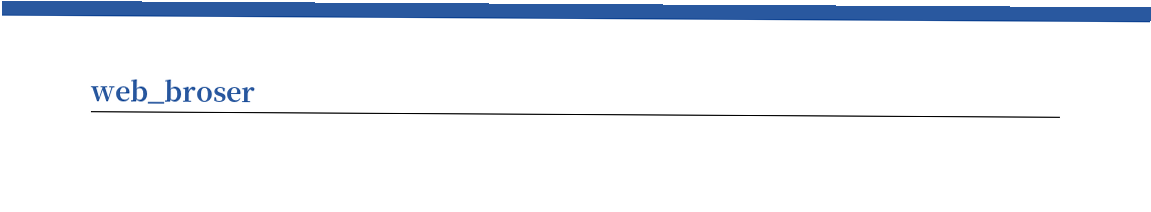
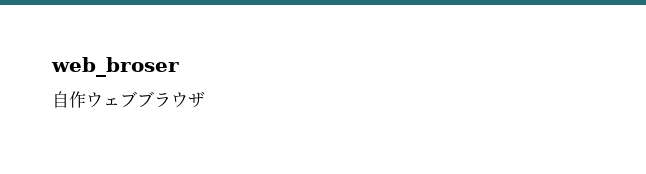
+ 自作ウェブブラウザ

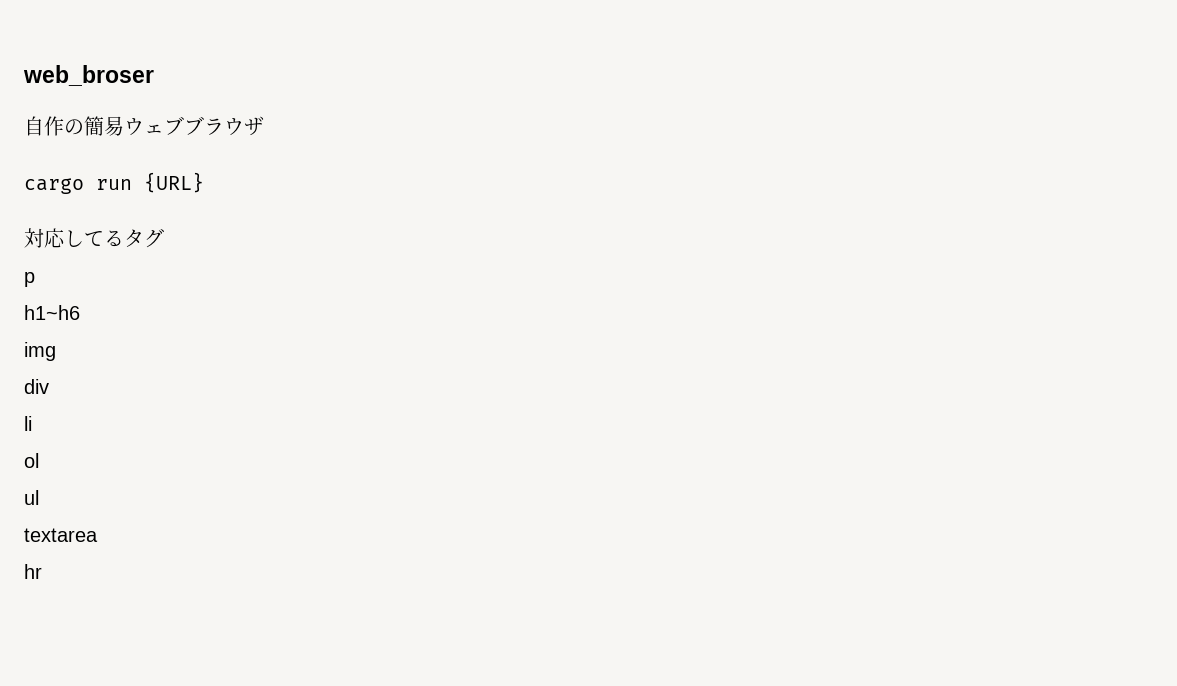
- 自作ウェブブラウザ
+ 自作の簡易ウェブブラウザ
+ cargo run {URL}
+ 対応してるタグ
+ p
+ h1~h6
+ img
+ div
+ li
+ ol
+ ul
+ textarea
+ hr

